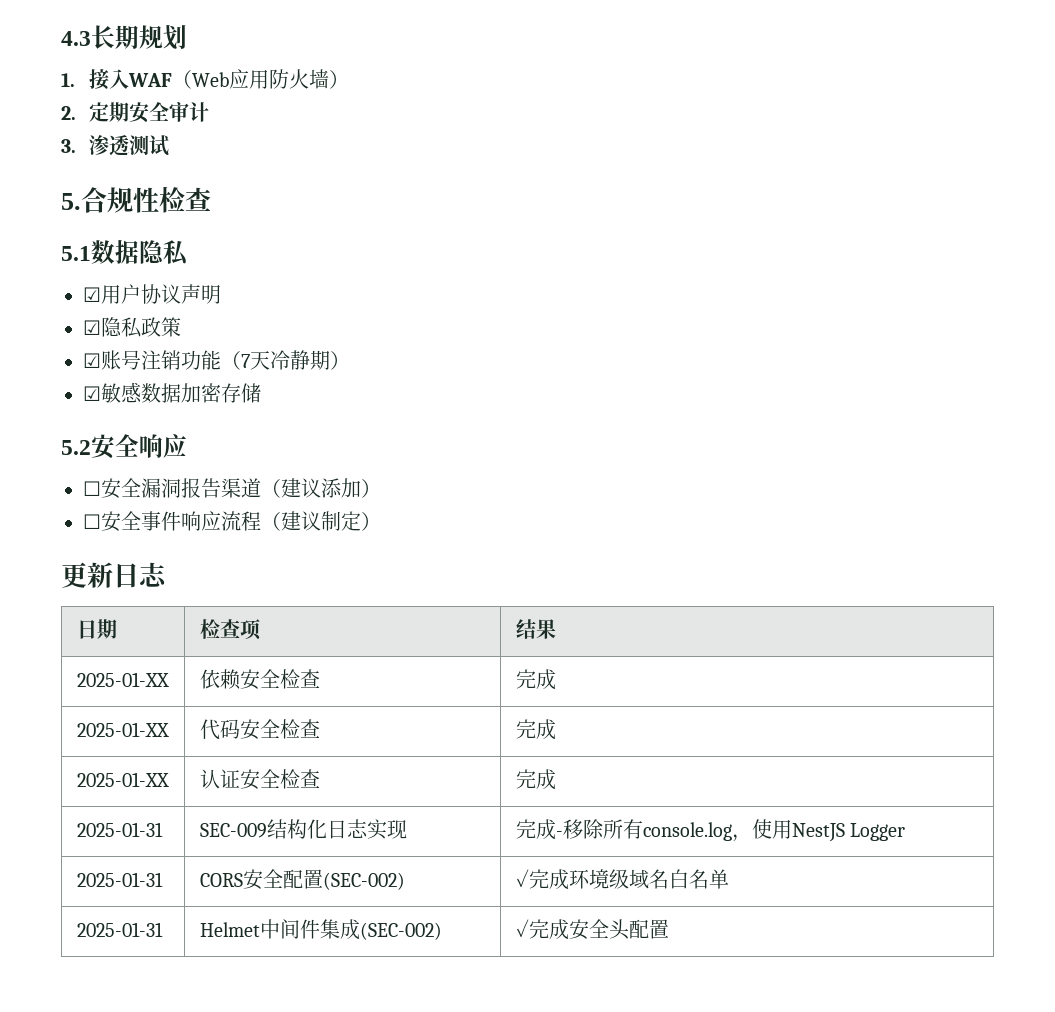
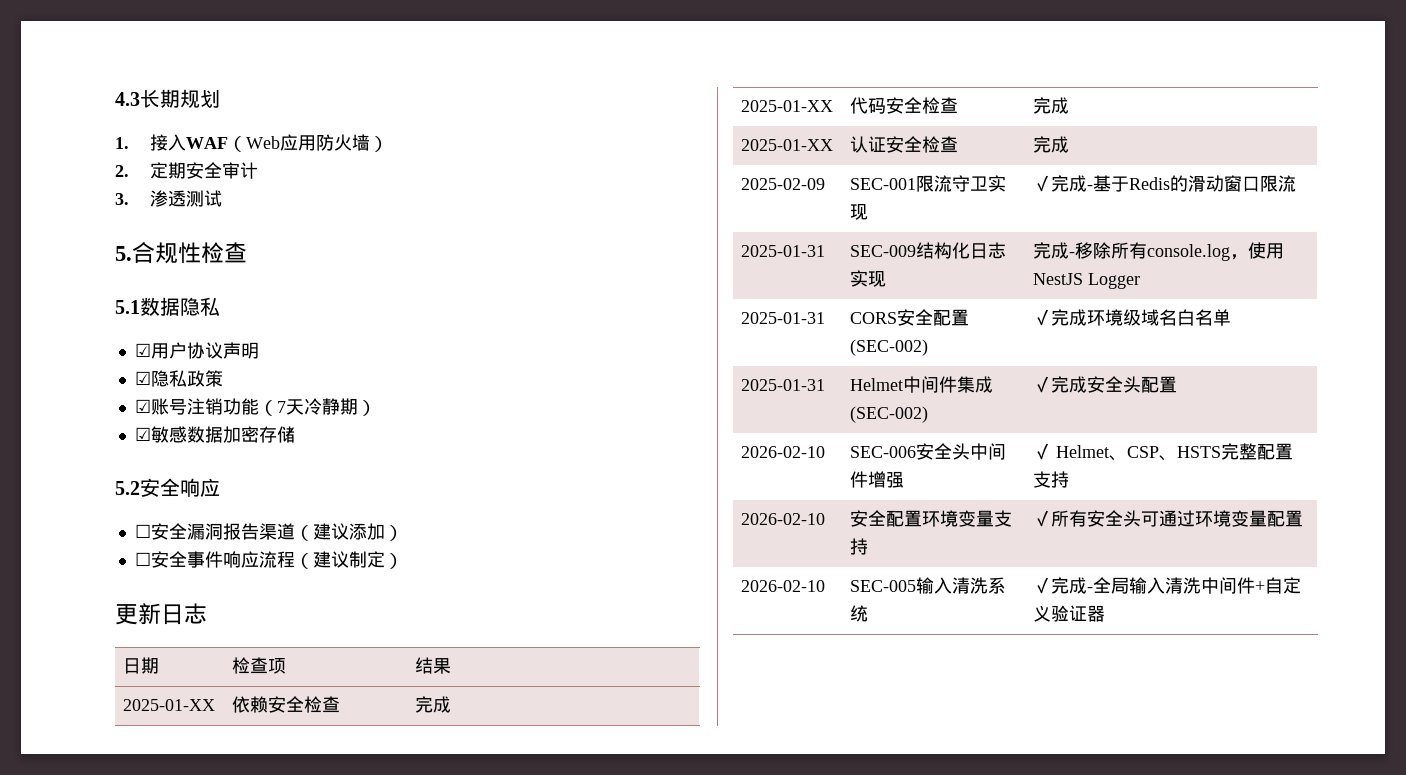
+ 2025-02-09 | SEC-001限流守卫实现 | ✓完成-基于Redis的滑动窗口限流
+ 2026-02-10 | SEC-006安全头中间件增强 | ✓ Helmet、CSP、HSTS完整配置支持
+ 2026-02-10 | 安全配置环境变量支持 | ✓所有安全头可通过环境变量配置
+ 2026-02-10 | SEC-005输入清洗系统 | ✓完成-全局输入清洗中间件+自定义验证器

